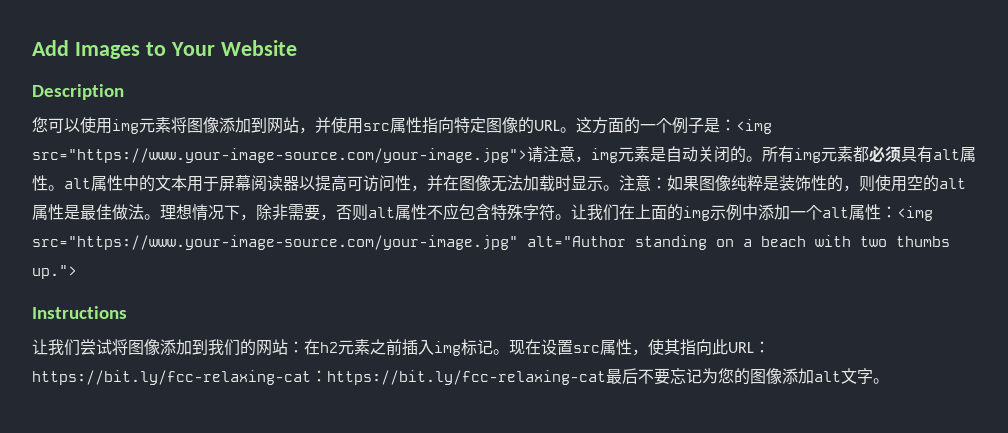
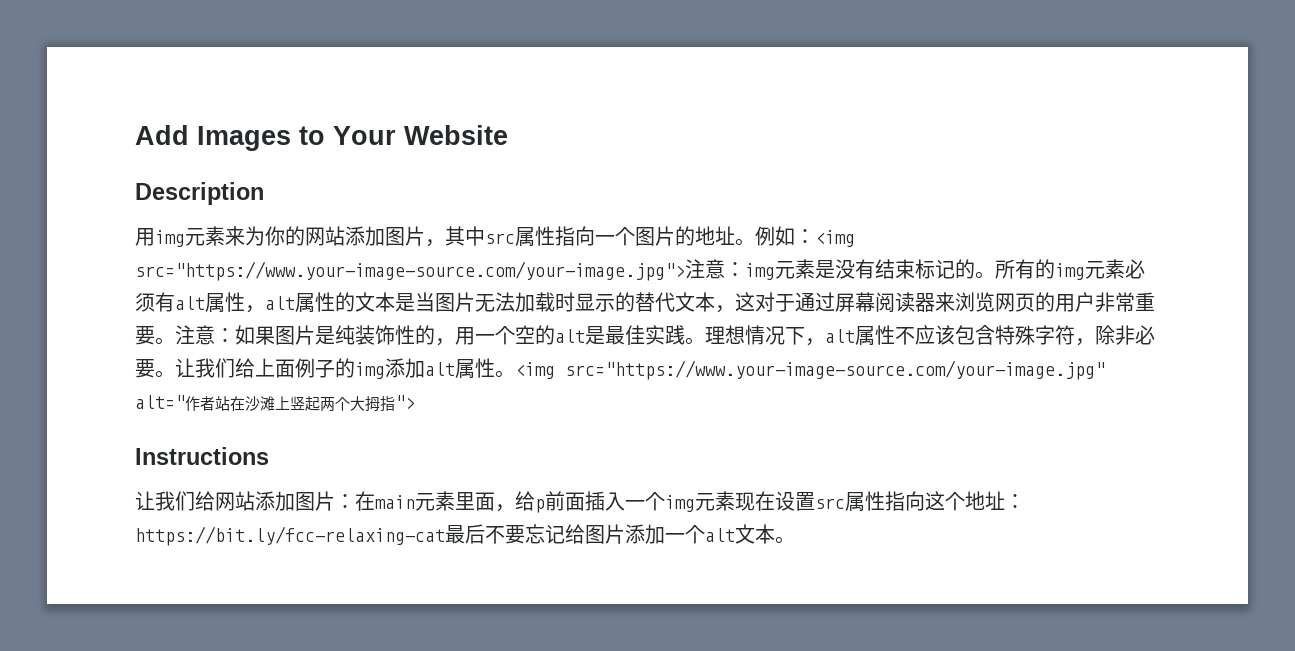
- 您可以使用img元素将图像添加到网站，并使用src属性指向特定图像的URL。这方面的一个例子是：<img src="https://www.your-image-source.com/your-image.jpg">请注意，img元素是自动关闭的。
+ 用img元素来为你的网站添加图片，其中src属性指向一个图片的地址。例如：<img src="https://www.your-image-source.com/your-image.jpg">注意：img元素是没有结束标记的。
- 所有img元素都必须具有alt属性。alt属性中的文本用于屏幕阅读器以提高可访问性，并在图像无法加载时显示。
+ 所有的img元素必须有alt属性，alt属性的文本是当图片无法加载时显示的替代文本，这对于通过屏幕阅读器来浏览网页的用户非常重要。
- 注意：如果图像纯粹是装饰性的，则使用空的alt属性是最佳做法。理想情况下，除非需要，否则alt属性不应包含特殊字符。让我们在上面的img示例中添加一个alt属性：<img src="https://www.your-image-source.com/your-image.jpg" alt="Author standing on a beach with two thumbs up.">
+ 注意：如果图片是纯装饰性的，用一个空的alt是最佳实践。理想情况下，alt属性不应该包含特殊字符，除非必要。让我们给上面例子的img添加alt属性。<img src="https://www.your-image-source.com/your-image.jpg" alt="作者站在沙滩上竖起两个大拇指">
  Instructions
- 让我们尝试将图像添加到我们的网站：在h2元素之前插入img标记。现在设置src属性，使其指向此URL：https://bit.ly/fcc-relaxing-cat：https://bit.ly/fcc-relaxing-cat最后不要忘记为您的图像添加alt文字。
+ 让我们给网站添加图片：在main元素里面，给p前面插入一个img元素现在设置src属性指向这个地址：https://bit.ly/fcc-relaxing-cat最后不要忘记给图片添加一个alt文本。

